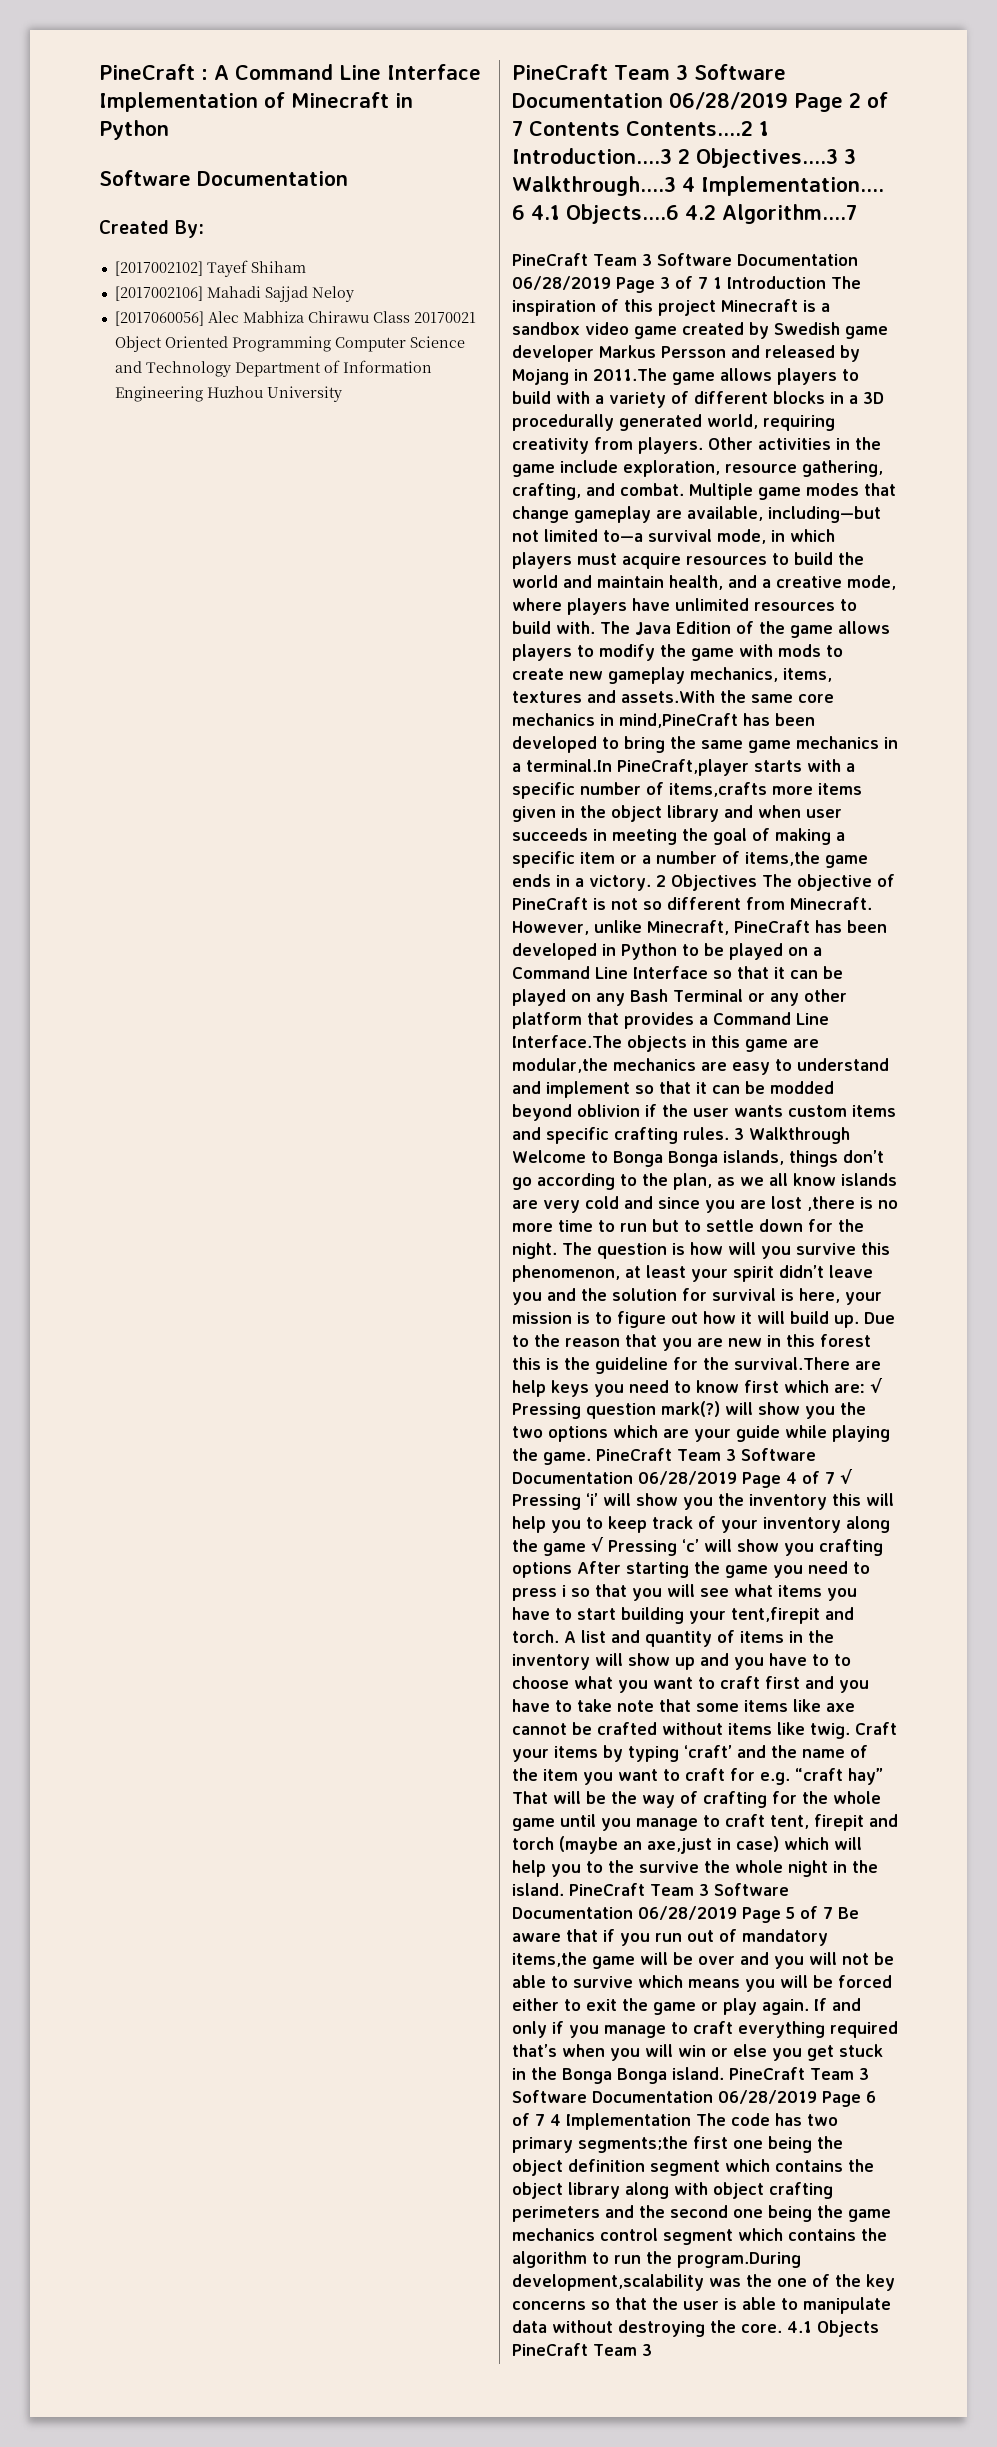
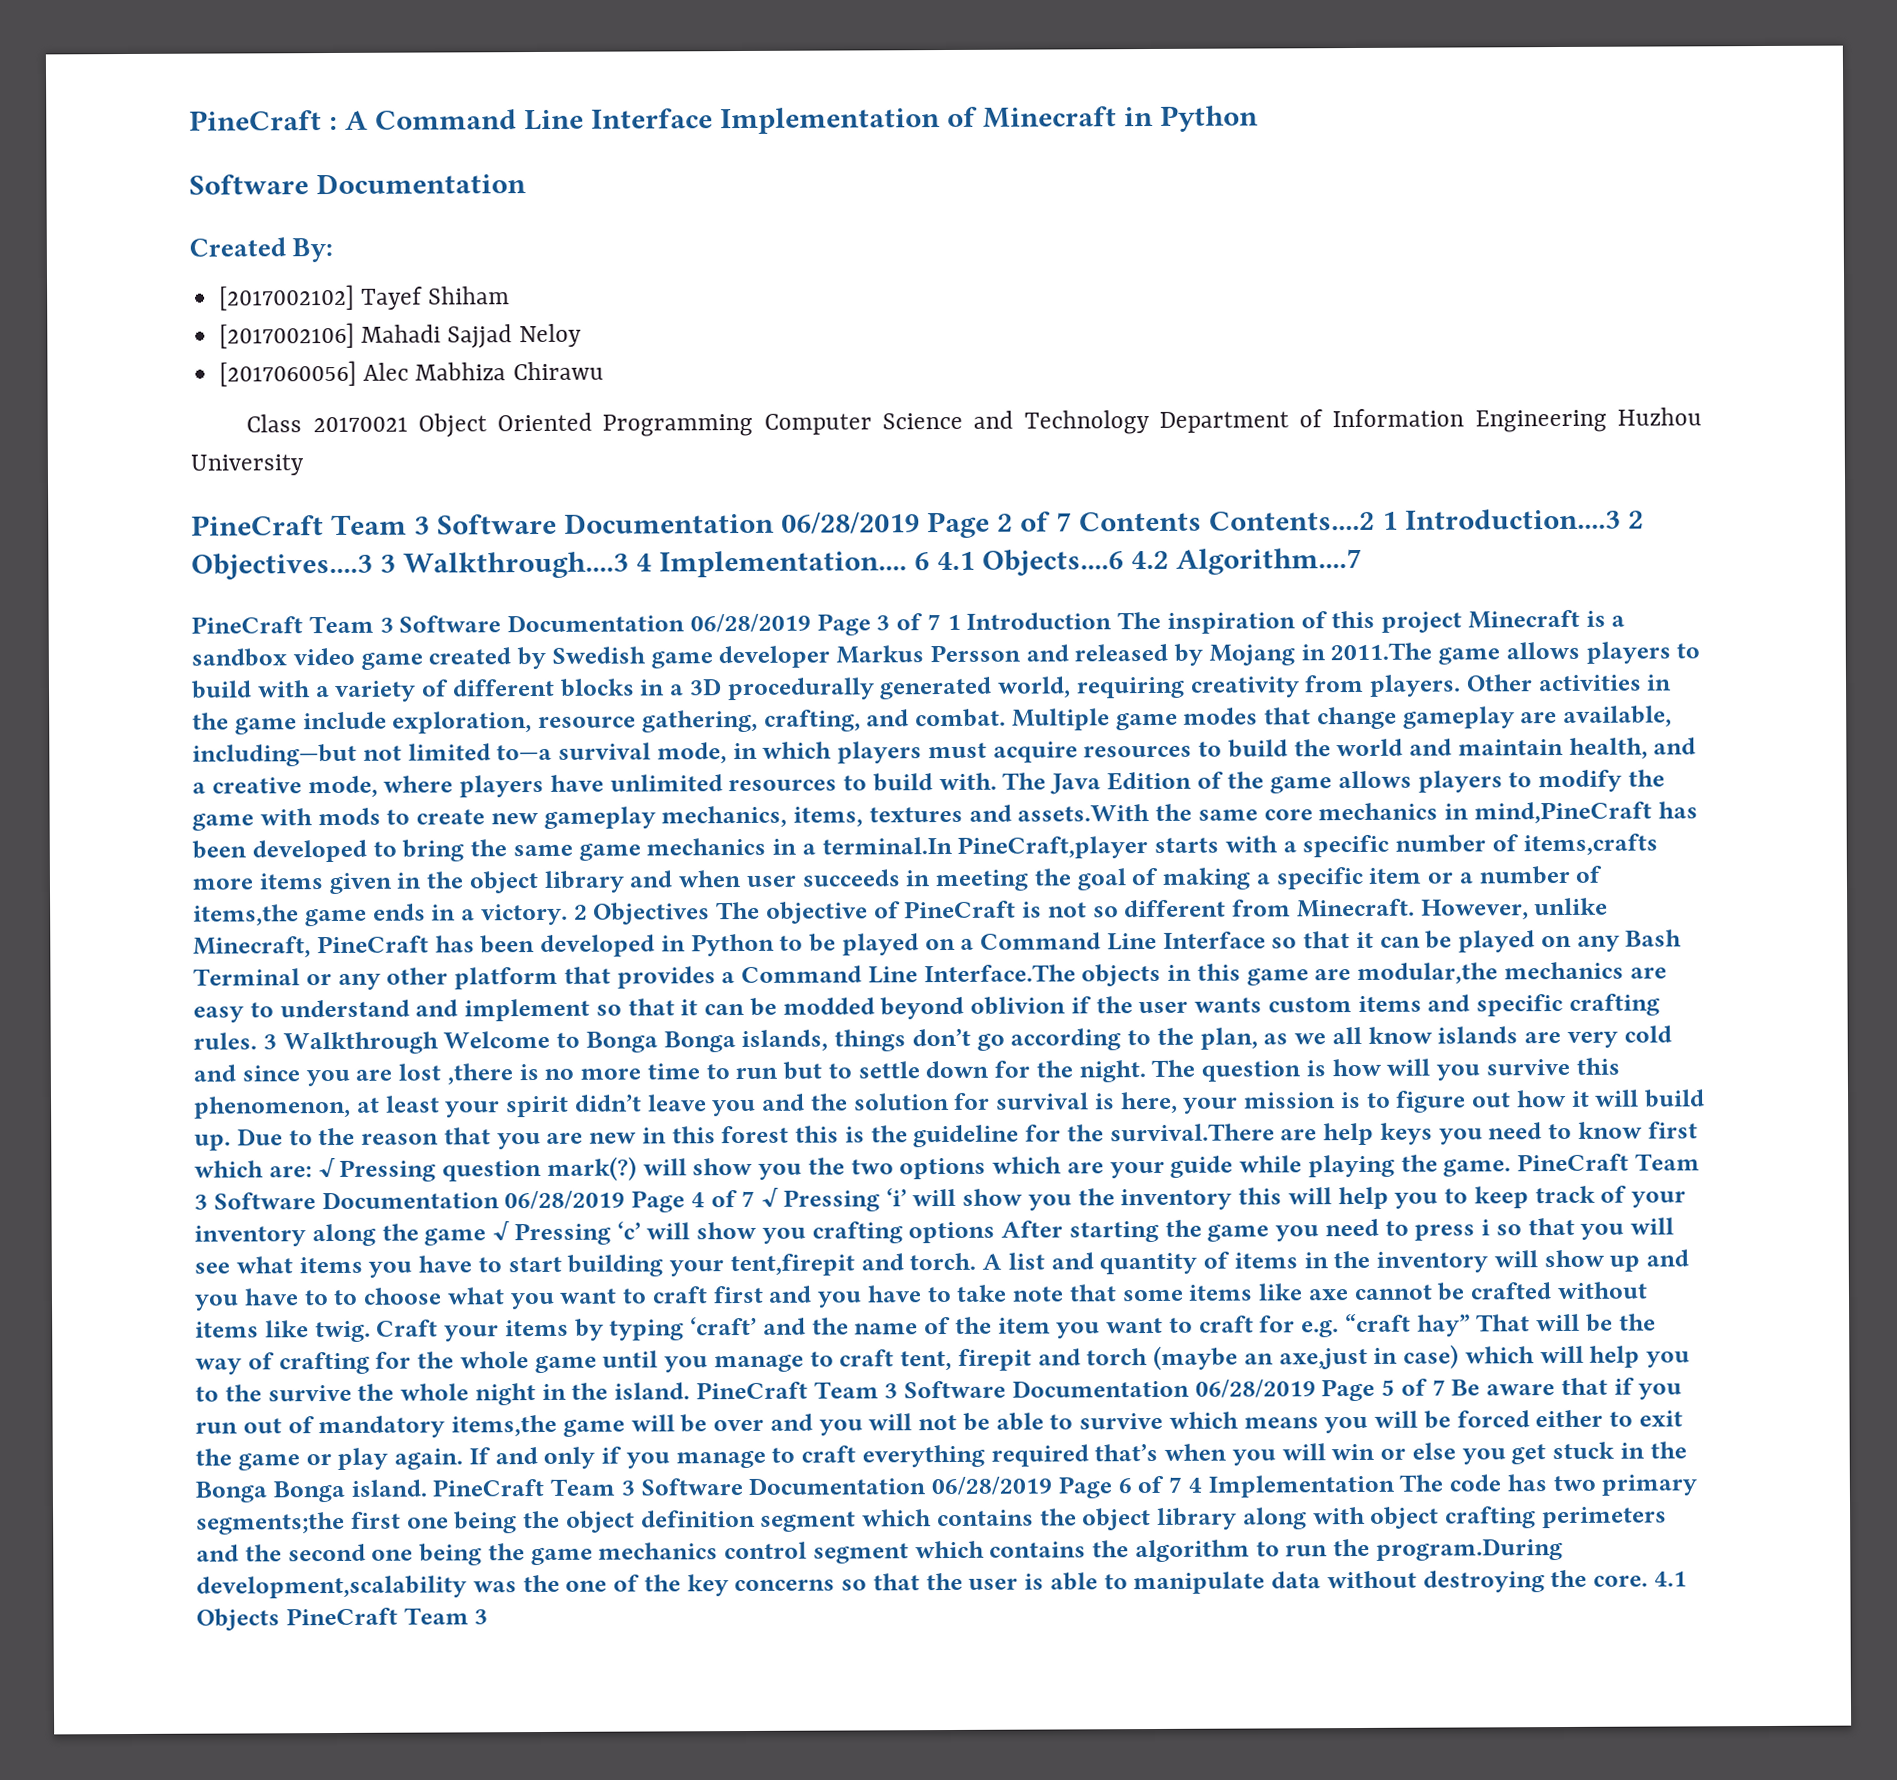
- [2017060056] Alec Mabhiza Chirawu Class 20170021 Object Oriented Programming Computer Science and Technology Department of Information Engineering Huzhou University
+ [2017060056] Alec Mabhiza Chirawu
+ Class 20170021 Object Oriented Programming Computer Science and Technology Department of Information Engineering Huzhou University

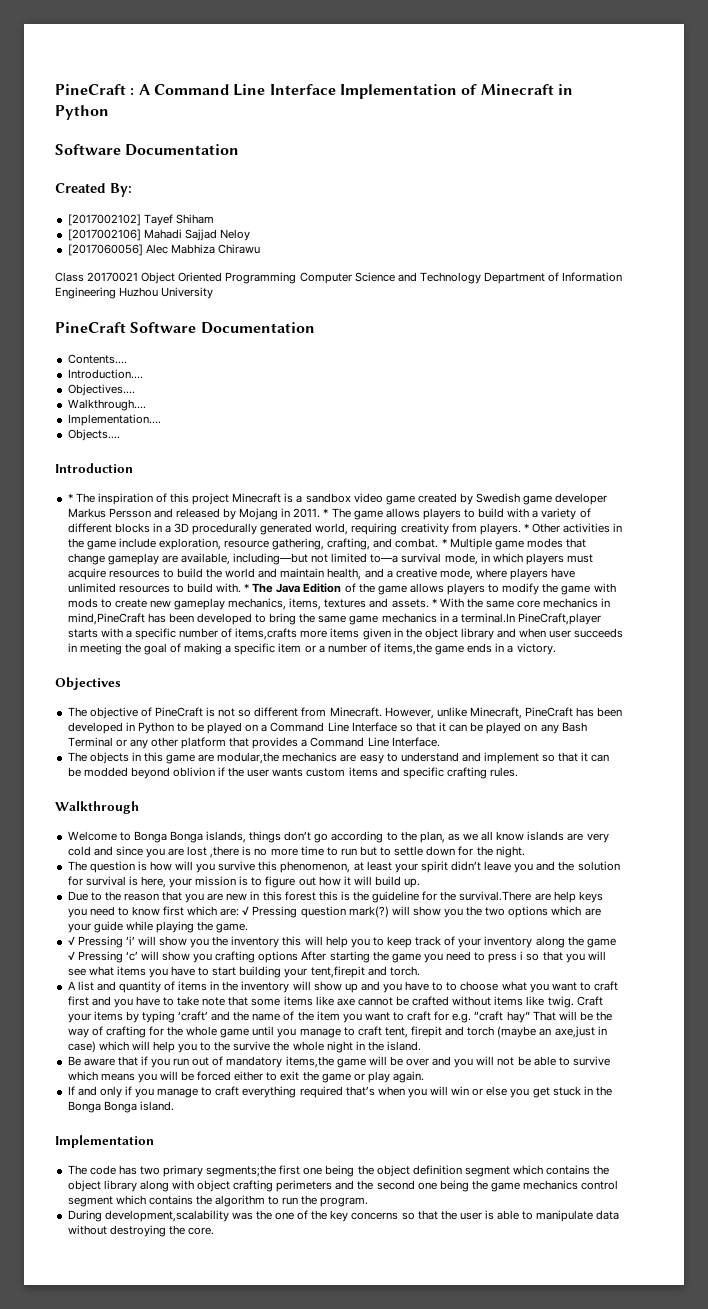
- PineCraft Team 3 Software Documentation 06/28/2019 Page 2 of 7 Contents Contents....2 1 Introduction....3 2 Objectives....3 3 Walkthrough....3 4 Implementation.... 6 4.1 Objects....6 4.2 Algorithm....7
- PineCraft Team 3 Software Documentation 06/28/2019 Page 3 of 7 1 Introduction The inspiration of this project Minecraft is a sandbox video game created by Swedish game developer Markus Persson and released by Mojang in 2011.The game allows players to build with a variety of different blocks in a 3D procedurally generated world, requiring creativity from players.
+ PineCraft Software Documentation
+ Contents....
+ Introduction....
+ Objectives....
+ Walkthrough....
+ Implementation....
+ Objects....
+ Introduction
+ * The inspiration of this project Minecraft is a sandbox video game created by Swedish game developer Markus Persson and released by Mojang in 2011. * The game allows players to build with a variety of different blocks in a 3D procedurally generated world, requiring creativity from players.
- Other activities in the game include exploration, resource gathering, crafting, and combat.
+ * Other activities in the game include exploration, resource gathering, crafting, and combat.
- Multiple game modes that change gameplay are available, including—but not limited to—a survival mode, in which players must acquire resources to build the world and maintain health, and a creative mode, where players have unlimited resources to build with.
+ * Multiple game modes that change gameplay are available, including—but not limited to—a survival mode, in which players must acquire resources to build the world and maintain health, and a creative mode, where players have unlimited resources to build with.
- The Java Edition of the game allows players to modify the game with mods to create new gameplay mechanics, items, textures and assets.With the same core mechanics in mind,PineCraft has been developed to bring the same game mechanics in a terminal.In PineCraft,player starts with a specific number of items,crafts more items given in the object library and when user succeeds in meeting the goal of making a specific item or a number of items,the game ends in a victory. 2 Objectives The objective of PineCraft is not so different from Minecraft.
+ * The Java Edition of the game allows players to modify the game with mods to create new gameplay mechanics, items, textures and assets. * With the same core mechanics in mind,PineCraft has been developed to bring the same game mechanics in a terminal.In PineCraft,player starts with a specific number of items,crafts more items given in the object library and when user succeeds in meeting the goal of making a specific item or a number of items,the game ends in a victory.
+ Objectives
+ The objective of PineCraft is not so different from Minecraft.
- However, unlike Minecraft, PineCraft has been developed in Python to be played on a Command Line Interface so that it can be played on any Bash Terminal or any other platform that provides a Command Line Interface.The objects in this game are modular,the mechanics are easy to understand and implement so that it can be modded beyond oblivion if the user wants custom items and specific crafting rules. 3 Walkthrough Welcome to Bonga Bonga islands, things don’t go according to the plan, as we all know islands are very cold and since you are lost ,there is no more time to run but to settle down for the night. The question is how will you survive this phenomenon, at least your spirit didn’t leave you and the solution for survival is here, your mission is to figure out how it will build up. Due to the reason that you are new in this forest this is the guideline for the survival.There are help keys you need to know first which are:
+ However, unlike Minecraft, PineCraft has been developed in Python to be played on a Command Line Interface so that it can be played on any Bash Terminal or any other platform that provides a Command Line Interface.
+ The objects in this game are modular,the mechanics are easy to understand and implement so that it can be modded beyond oblivion if the user wants custom items and specific crafting rules.
+ Walkthrough
+ Welcome to Bonga Bonga islands, things don’t go according to the plan, as we all know islands are very cold and since you are lost ,there is no more time to run but to settle down for the night.
+ The question is how will you survive this phenomenon, at least your spirit didn’t leave you and the solution for survival is here, your mission is to figure out how it will build up.
+ Due to the reason that you are new in this forest this is the guideline for the survival.There are help keys you need to know first which are:
- √ Pressing question mark(?) will show you the two options which are your guide while playing the game. PineCraft Team 3 Software Documentation 06/28/2019 Page 4 of 7 √ Pressing ‘i’ will show you the inventory this will help you to keep track of your inventory along the game √ Pressing ‘c’ will show you crafting options After starting the game you need to press i so that you will see what items you have to start building your tent,firepit and torch. A list and quantity of items in the inventory will show up and you have to to choose what you want to craft first and you have to take note that some items like axe cannot be crafted without items like twig.
+ √ Pressing question mark(?) will show you the two options which are your guide while playing the game.
+ √ Pressing ‘i’ will show you the inventory this will help you to keep track of your inventory along the game √ Pressing ‘c’ will show you crafting options After starting the game you need to press i so that you will see what items you have to start building your tent,firepit and torch.
+ A list and quantity of items in the inventory will show up and you have to to choose what you want to craft first and you have to take note that some items like axe cannot be crafted without items like twig.
- Craft your items by typing ‘craft’ and the name of the item you want to craft for e.g. “craft hay” That will be the way of crafting for the whole game until you manage to craft tent, firepit and torch (maybe an axe,just in case) which will help you to the survive the whole night in the island. PineCraft Team 3 Software Documentation 06/28/2019 Page 5 of 7 Be aware that if you run out of mandatory items,the game will be over and you will not be able to survive which means you will be forced either to exit the game or play again. If and only if you manage to craft everything required that’s when you will win or else you get stuck in the Bonga Bonga island. PineCraft Team 3 Software Documentation 06/28/2019 Page 6 of 7 4 Implementation The code has two primary segments;the first one being the object definition segment which contains the object library along with object crafting perimeters and the second one being the game mechanics control segment which contains the algorithm to run the program.During development,scalability was the one of the key concerns so that the user is able to manipulate data without destroying the core. 4.1 Objects PineCraft Team 3
+ Craft your items by typing ‘craft’ and the name of the item you want to craft for e.g. “craft hay” That will be the way of crafting for the whole game until you manage to craft tent, firepit and torch (maybe an axe,just in case) which will help you to the survive the whole night in the island.
+ Be aware that if you run out of mandatory items,the game will be over and you will not be able to survive which means you will be forced either to exit the game or play again.
+ If and only if you manage to craft everything required that’s when you will win or else you get stuck in the Bonga Bonga island.
+ Implementation
+ The code has two primary segments;the first one being the object definition segment which contains the object library along with object crafting perimeters and the second one being the game mechanics control segment which contains the algorithm to run the program.
+ During development,scalability was the one of the key concerns so that the user is able to manipulate data without destroying the core.

